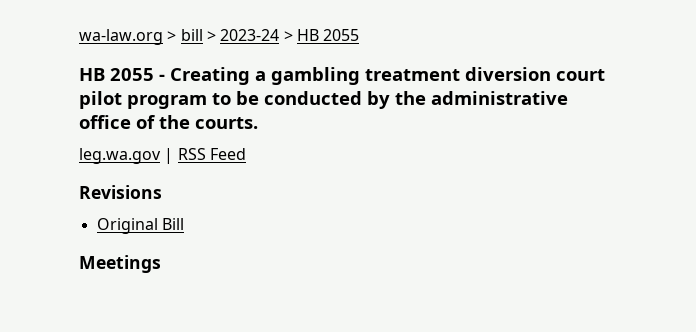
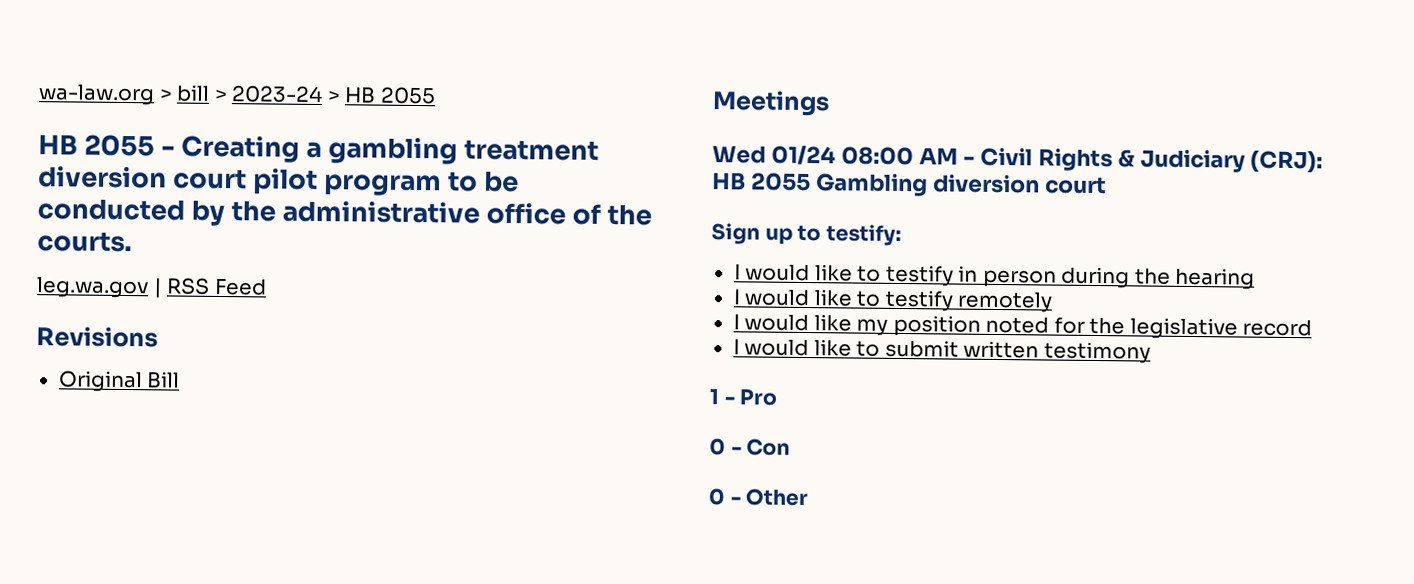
+ Wed 01/24 08:00 AM - Civil Rights & Judiciary (CRJ): HB 2055 Gambling diversion court
+ Sign up to testify:
+ I would like to testify in person during the hearing
+ I would like to testify remotely
+ I would like my position noted for the legislative record
+ I would like to submit written testimony
+ 1 - Pro
+ 0 - Con
+ 0 - Other

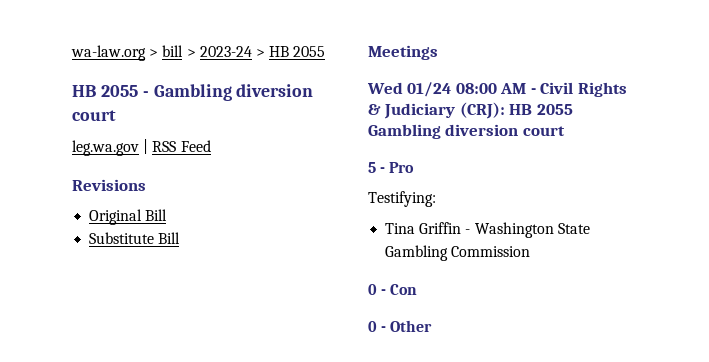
- HB 2055 - Creating a gambling treatment diversion court pilot program to be conducted by the administrative office of the courts.
+ HB 2055 - Gambling diversion court
+ Substitute Bill
- Sign up to testify:
- I would like to testify in person during the hearing
- I would like to testify remotely
- I would like my position noted for the legislative record
- I would like to submit written testimony
- 1 - Pro
+ 5 - Pro
+ Testifying:
+ Tina Griffin - Washington State Gambling Commission

